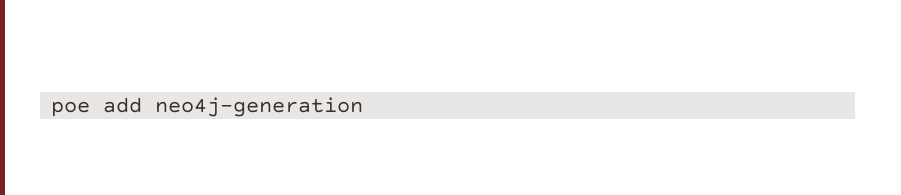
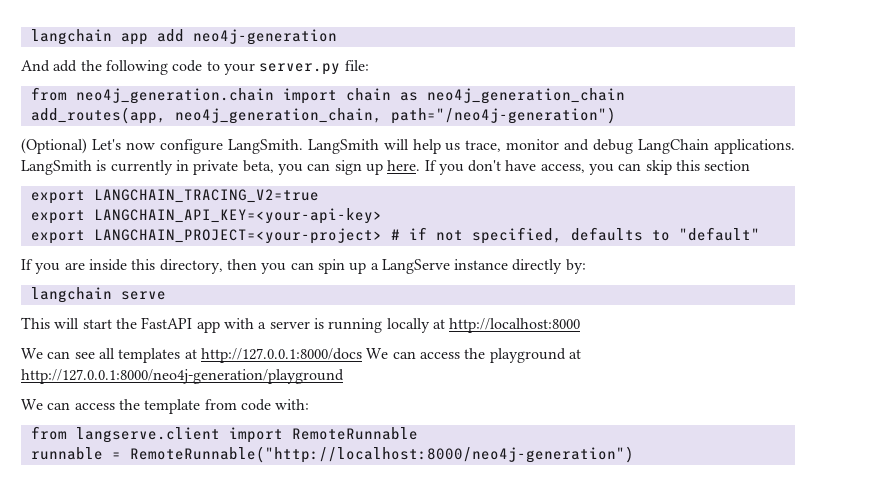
- poe add neo4j-generation
+ langchain app add neo4j-generation
+ And add the following code to your server.py file:
+ from neo4j_generation.chain import chain as neo4j_generation_chain
+ add_routes(app, neo4j_generation_chain, path="/neo4j-generation")
+ (Optional) Let's now configure LangSmith. LangSmith will help us trace, monitor and debug LangChain applications. LangSmith is currently in private beta, you can sign up here. If you don't have access, you can skip this section
+ export LANGCHAIN_TRACING_V2=true
+ export LANGCHAIN_API_KEY=<your-api-key>
+ export LANGCHAIN_PROJECT=<your-project> # if not specified, defaults to "default"
+ If you are inside this directory, then you can spin up a LangServe instance directly by:
+ langchain serve
+ This will start the FastAPI app with a server is running locally at http://localhost:8000
+ We can see all templates at http://127.0.0.1:8000/docs We can access the playground at http://127.0.0.1:8000/neo4j-generation/playground
+ We can access the template from code with:
+ from langserve.client import RemoteRunnable
+ runnable = RemoteRunnable("http://localhost:8000/neo4j-generation")

